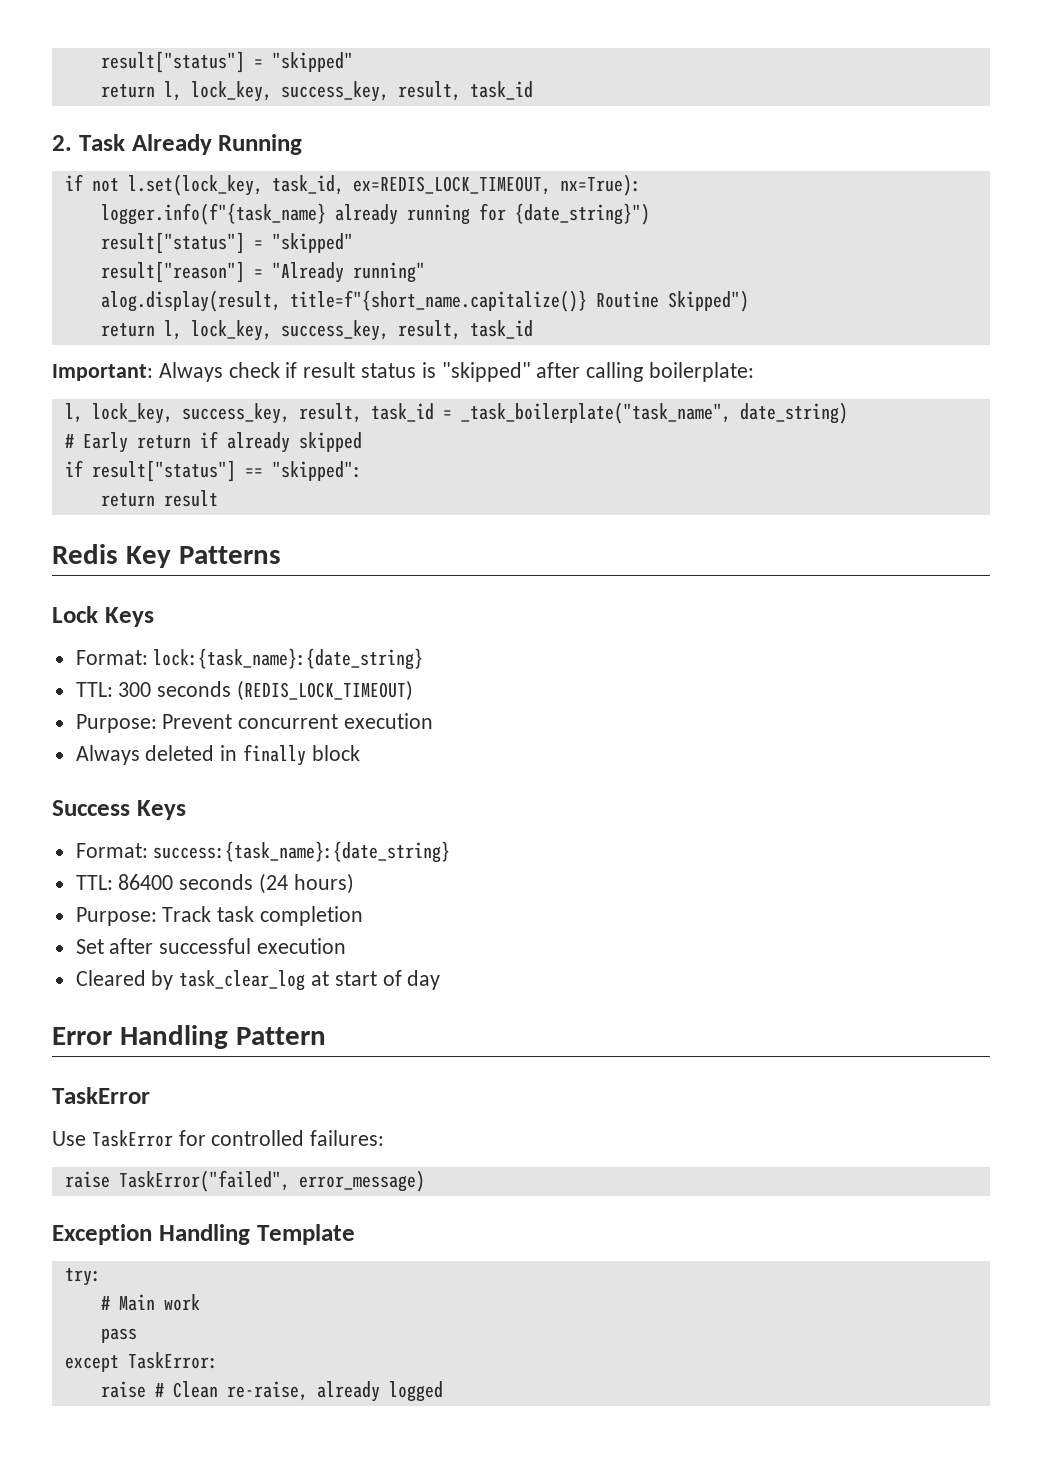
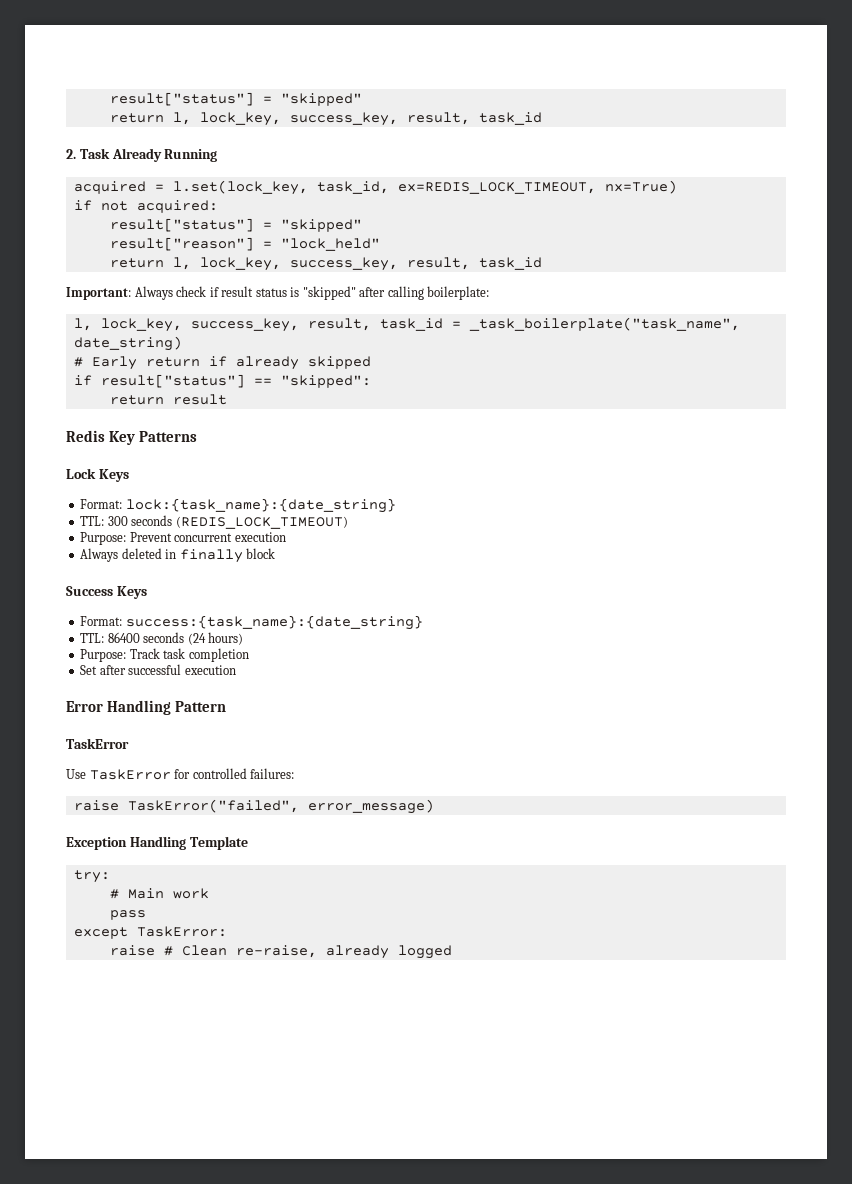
- if not l.set(lock_key, task_id, ex=REDIS_LOCK_TIMEOUT, nx=True):
- logger.info(f"{task_name} already running for {date_string}")
+ acquired = l.set(lock_key, task_id, ex=REDIS_LOCK_TIMEOUT, nx=True)
+ if not acquired:
- result["reason"] = "Already running"
- alog.display(result, title=f"{short_name.capitalize()} Routine Skipped")
+ result["reason"] = "lock_held"
- Cleared by task_clear_log at start of day

